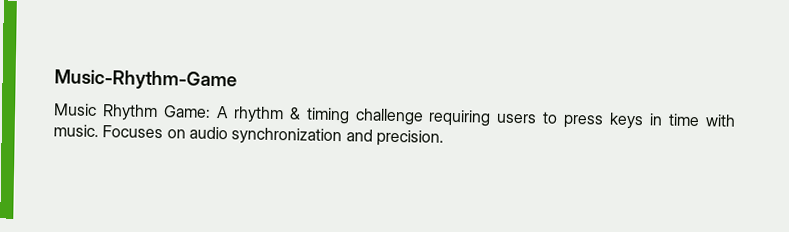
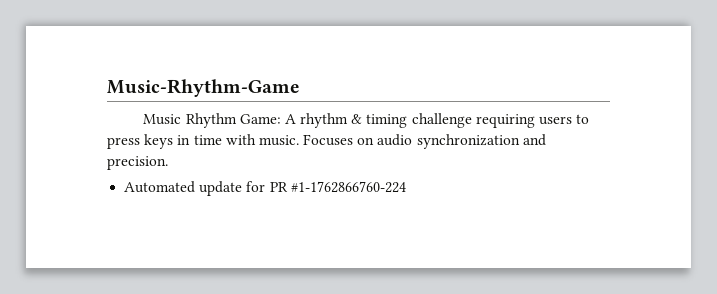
+ Automated update for PR #1-1762866760-224

